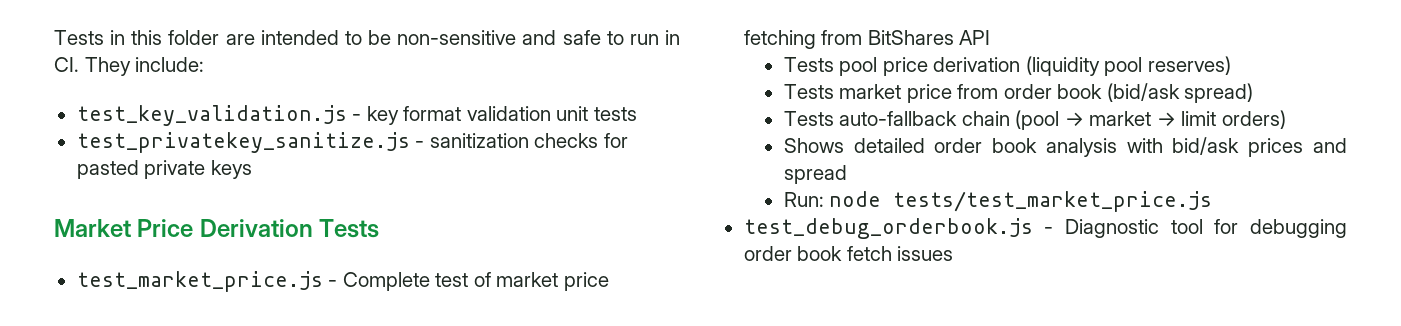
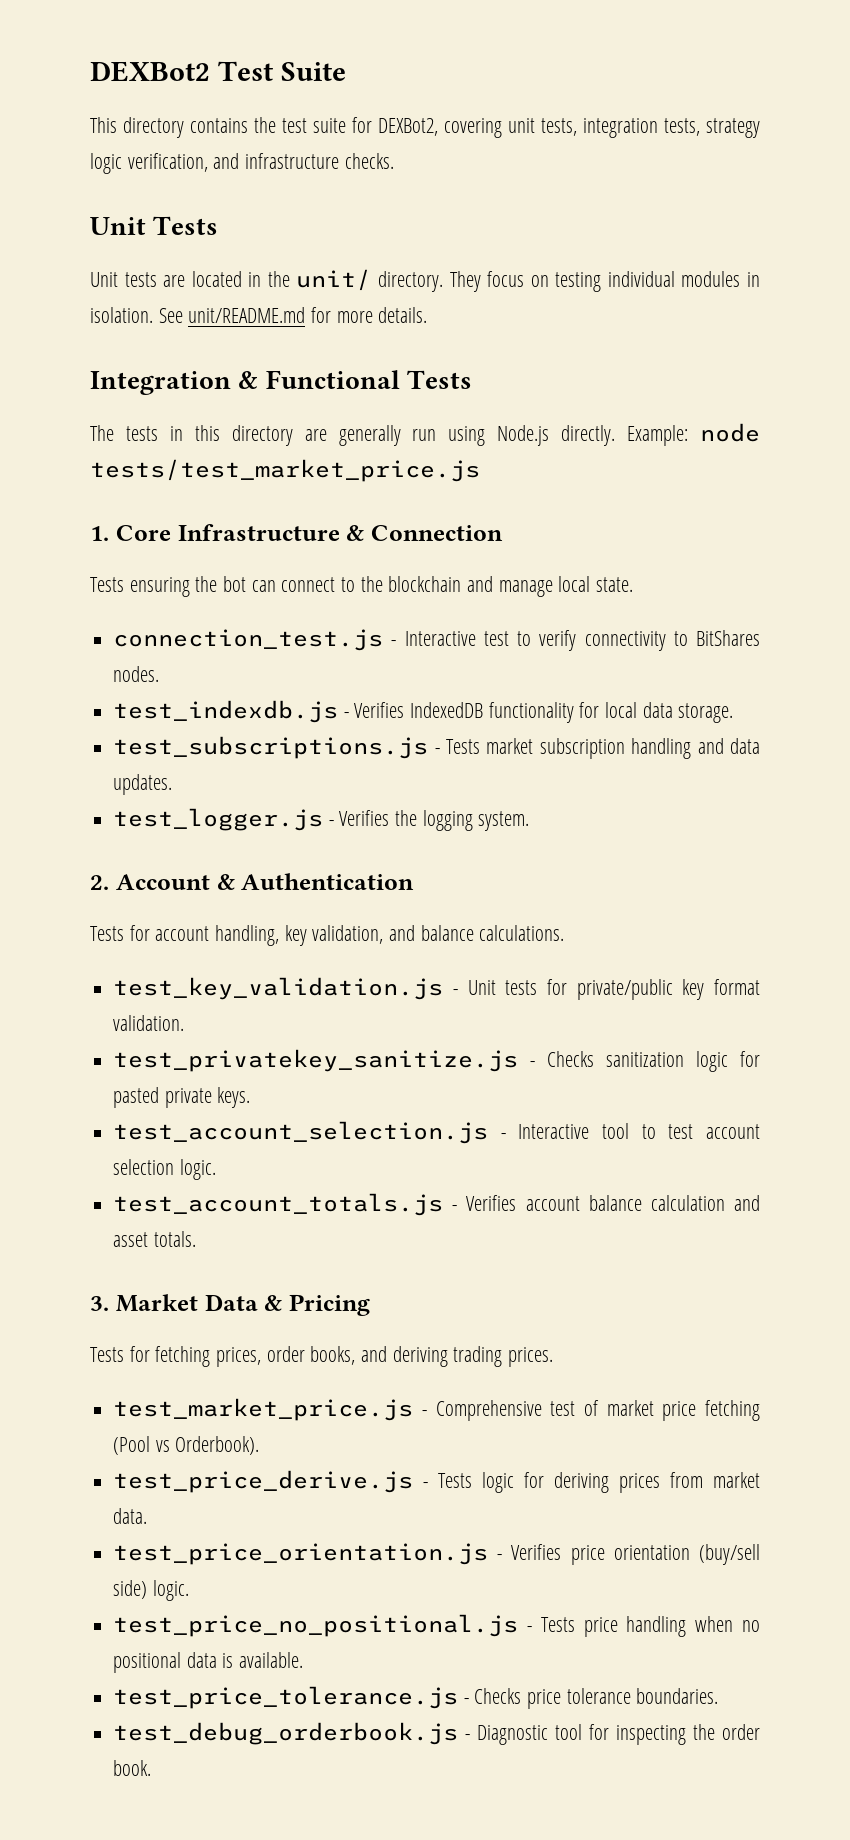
- Tests in this folder are intended to be non-sensitive and safe to run in CI. They include:
- test_key_validation.js - key format validation unit tests
- test_privatekey_sanitize.js - sanitization checks for pasted private keys
- Market Price Derivation Tests
+ DEXBot2 Test Suite
+ This directory contains the test suite for DEXBot2, covering unit tests, integration tests, strategy logic verification, and infrastructure checks.
+ Unit Tests
+ Unit tests are located in the unit/ directory. They focus on testing individual modules in isolation. See unit/README.md for more details.
+ Integration & Functional Tests
+ The tests in this directory are generally run using Node.js directly. Example: node tests/test_market_price.js
+ 1. Core Infrastructure & Connection
+ Tests ensuring the bot can connect to the blockchain and manage local state.
+ connection_test.js - Interactive test to verify connectivity to BitShares nodes.
+ test_indexdb.js - Verifies IndexedDB functionality for local data storage.
+ test_subscriptions.js - Tests market subscription handling and data updates.
+ test_logger.js - Verifies the logging system.
+ 2. Account & Authentication
+ Tests for account handling, key validation, and balance calculations.
+ test_key_validation.js - Unit tests for private/public key format validation.
+ test_privatekey_sanitize.js - Checks sanitization logic for pasted private keys.
+ test_account_selection.js - Interactive tool to test account selection logic.
+ test_account_totals.js - Verifies account balance calculation and asset totals.
+ 3. Market Data & Pricing
+ Tests for fetching prices, order books, and deriving trading prices.
- test_market_price.js - Complete test of market price fetching from BitShares API
- Tests pool price derivation (liquidity pool reserves)
- Tests market price from order book (bid/ask spread)
- Tests auto-fallback chain (pool → market → limit orders)
- Shows detailed order book analysis with bid/ask prices and spread
- Run: node tests/test_market_price.js
+ test_market_price.js - Comprehensive test of market price fetching (Pool vs Orderbook).
+ test_price_derive.js - Tests logic for deriving prices from market data.
+ test_price_orientation.js - Verifies price orientation (buy/sell side) logic.
+ test_price_no_positional.js - Tests price handling when no positional data is available.
+ test_price_tolerance.js - Checks price tolerance boundaries.
- test_debug_orderbook.js - Diagnostic tool for debugging order book fetch issues
+ test_debug_orderbook.js - Diagnostic tool for inspecting the order book.

